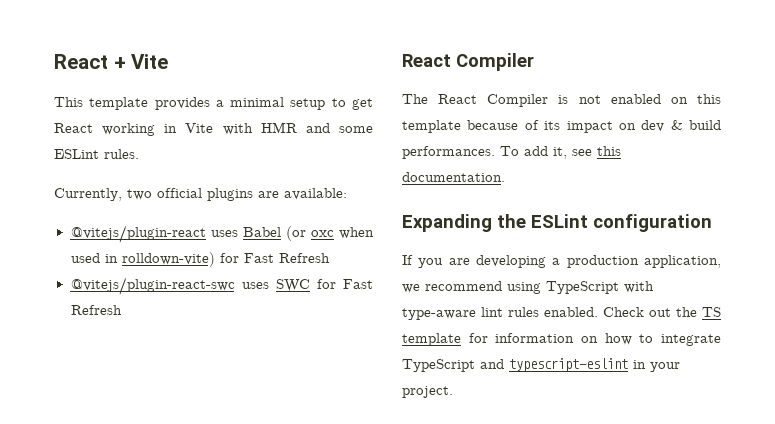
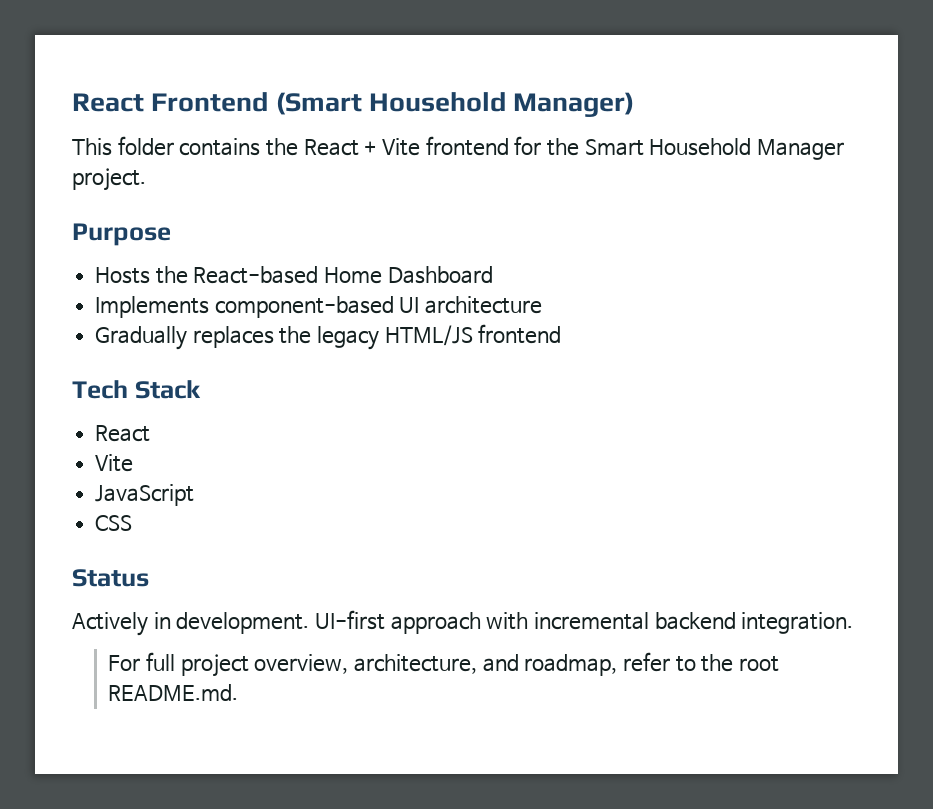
- React + Vite
- This template provides a minimal setup to get React working in Vite with HMR and some ESLint rules.
- Currently, two official plugins are available:
- @vitejs/plugin-react uses Babel (or oxc when used in rolldown-vite) for Fast Refresh
- @vitejs/plugin-react-swc uses SWC for Fast Refresh
- React Compiler
- The React Compiler is not enabled on this template because of its impact on dev & build performances. To add it, see this documentation.
- Expanding the ESLint configuration
- If you are developing a production application, we recommend using TypeScript with type-aware lint rules enabled. Check out the TS template for information on how to integrate TypeScript and typescript-eslint in your project.
+ React Frontend (Smart Household Manager)
+ This folder contains the React + Vite frontend for the Smart Household Manager project.
+ Purpose
+ Hosts the React-based Home Dashboard
+ Implements component-based UI architecture
+ Gradually replaces the legacy HTML/JS frontend
+ Tech Stack
+ React
+ Vite
+ JavaScript
+ CSS
+ Status
+ Actively in development. UI-first approach with incremental backend integration.
+ For full project overview, architecture, and roadmap, refer to the root README.md.

